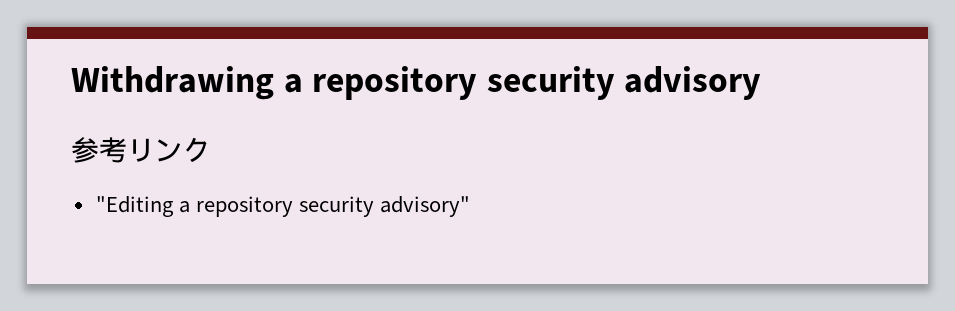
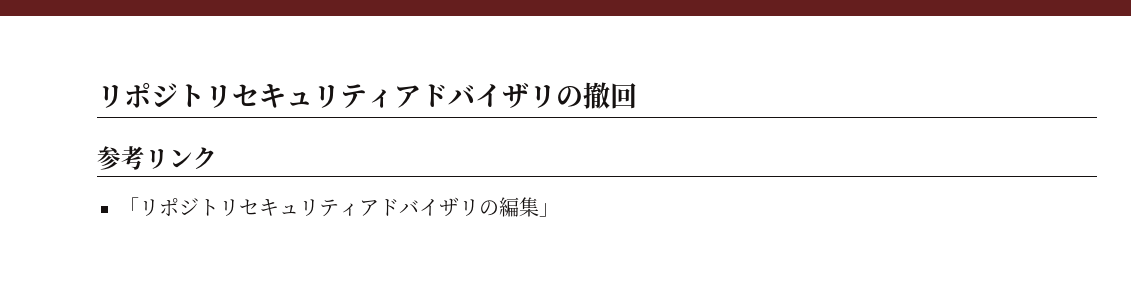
- Withdrawing a repository security advisory
+ リポジトリセキュリティアドバイザリの撤回
  参考リンク
- "Editing a repository security advisory"
+ 「リポジトリセキュリティアドバイザリの編集」

